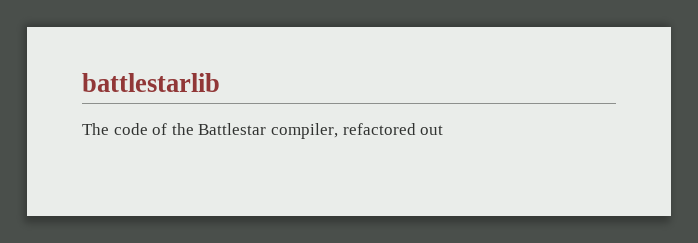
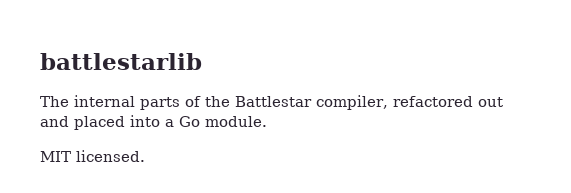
- The code of the Battlestar compiler, refactored out
+ The internal parts of the Battlestar compiler, refactored out and placed into a Go module.
+ MIT licensed.

